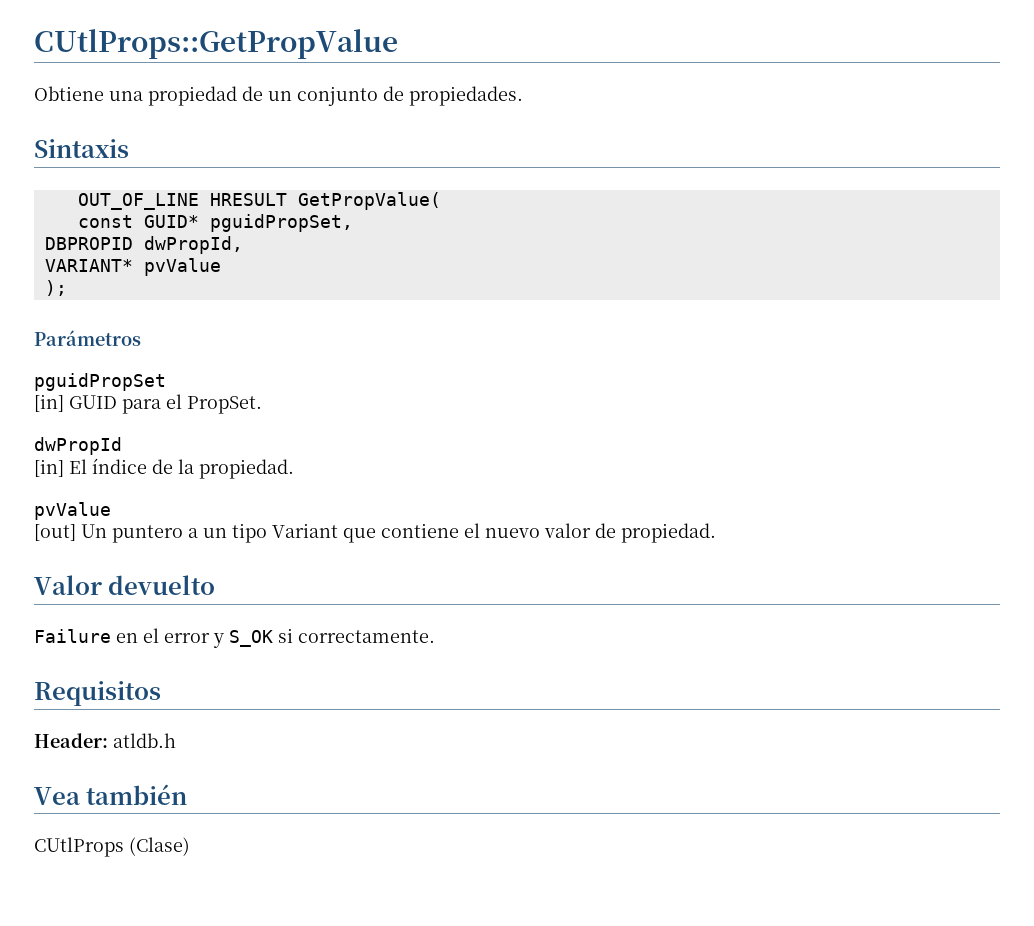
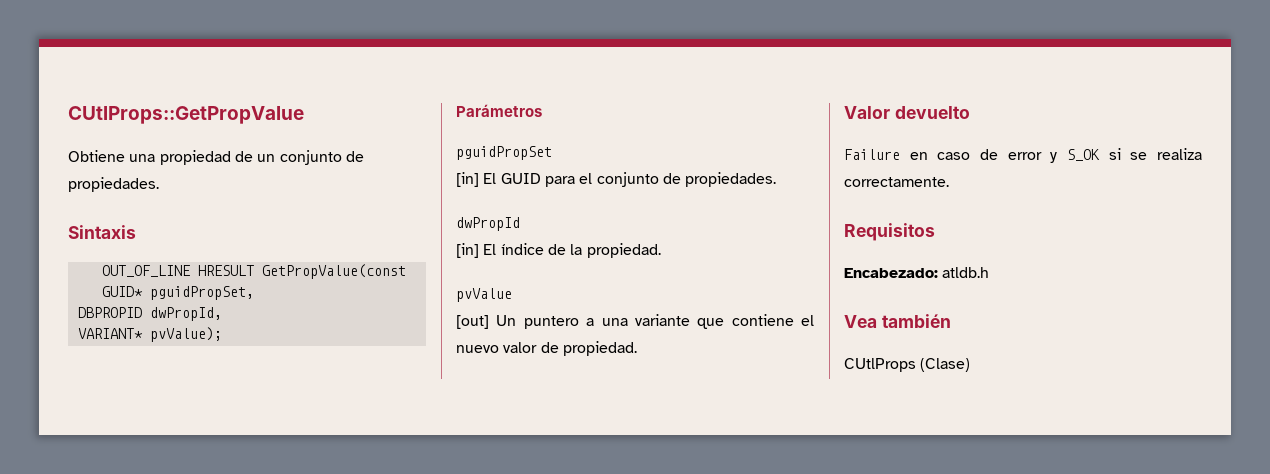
- OUT_OF_LINE HRESULT GetPropValue(
- const GUID* pguidPropSet,
+ OUT_OF_LINE HRESULT GetPropValue(const GUID* pguidPropSet,
- VARIANT* pvValue
- );
+ VARIANT* pvValue);
- [in] GUID para el PropSet.
+ [in] El GUID para el conjunto de propiedades.
- [out] Un puntero a un tipo Variant que contiene el nuevo valor de propiedad.
+ [out] Un puntero a una variante que contiene el nuevo valor de propiedad.
- Failure en el error y S_OK si correctamente.
+ Failure en caso de error y S_OK si se realiza correctamente.
- Header: atldb.h
+ Encabezado: atldb.h

